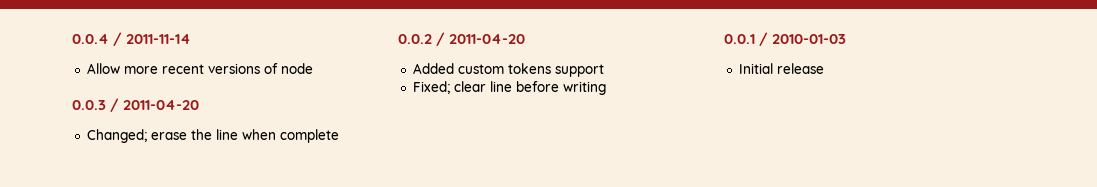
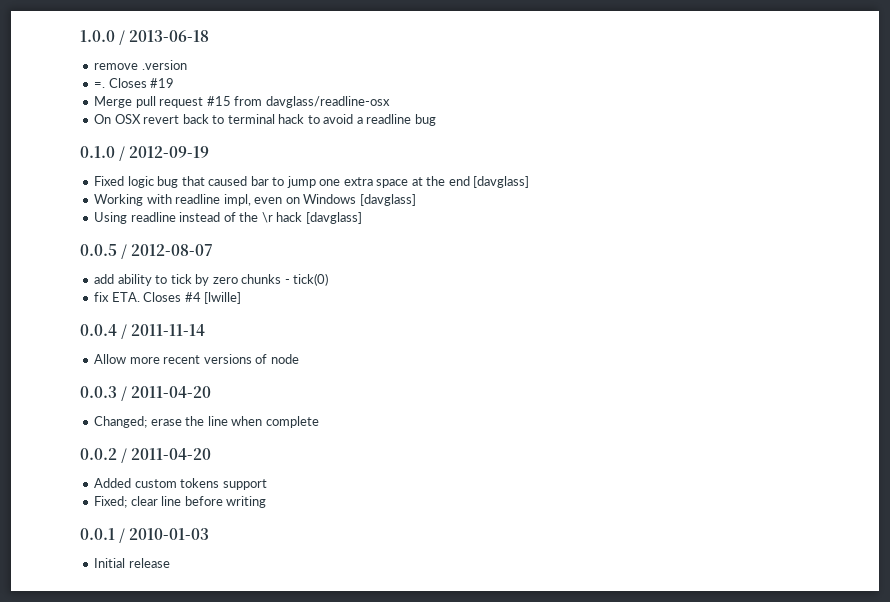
+ 1.0.0 / 2013-06-18
+ remove .version
+ =. Closes #19
+ Merge pull request #15 from davglass/readline-osx
+ On OSX revert back to terminal hack to avoid a readline bug
+ 0.1.0 / 2012-09-19
+ Fixed logic bug that caused bar to jump one extra space at the end [davglass]
+ Working with readline impl, even on Windows [davglass]
+ Using readline instead of the \r hack [davglass]
+ 0.0.5 / 2012-08-07
+ add ability to tick by zero chunks - tick(0)
+ fix ETA. Closes #4 [lwille]

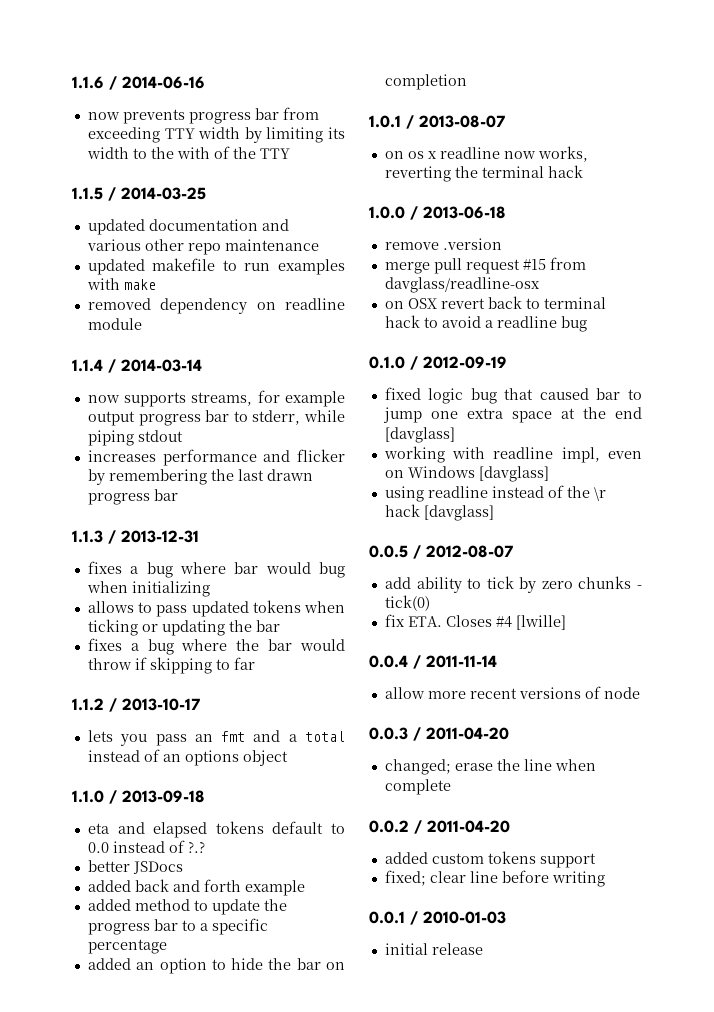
+ 1.1.6 / 2014-06-16
+ now prevents progress bar from exceeding TTY width by limiting its width to the with of the TTY
+ 1.1.5 / 2014-03-25
+ updated documentation and various other repo maintenance
+ updated makefile to run examples with make
+ removed dependency on readline module
+ 1.1.4 / 2014-03-14
+ now supports streams, for example output progress bar to stderr, while piping stdout
+ increases performance and flicker by remembering the last drawn progress bar
+ 1.1.3 / 2013-12-31
+ fixes a bug where bar would bug when initializing
+ allows to pass updated tokens when ticking or updating the bar
+ fixes a bug where the bar would throw if skipping to far
+ 1.1.2 / 2013-10-17
+ lets you pass an fmt and a total instead of an options object
+ 1.1.0 / 2013-09-18
+ eta and elapsed tokens default to 0.0 instead of ?.?
+ better JSDocs
+ added back and forth example
+ added method to update the progress bar to a specific percentage
+ added an option to hide the bar on completion
+ 1.0.1 / 2013-08-07
+ on os x readline now works, reverting the terminal hack
- =. Closes #19
- Merge pull request #15 from davglass/readline-osx
+ merge pull request #15 from davglass/readline-osx
- On OSX revert back to terminal hack to avoid a readline bug
+ on OSX revert back to terminal hack to avoid a readline bug
- Fixed logic bug that caused bar to jump one extra space at the end [davglass]
+ fixed logic bug that caused bar to jump one extra space at the end [davglass]
- Working with readline impl, even on Windows [davglass]
+ working with readline impl, even on Windows [davglass]
- Using readline instead of the \r hack [davglass]
+ using readline instead of the \r hack [davglass]
- Allow more recent versions of node
+ allow more recent versions of node
- Changed; erase the line when complete
+ changed; erase the line when complete
- Added custom tokens support
+ added custom tokens support
- Fixed; clear line before writing
+ fixed; clear line before writing
- Initial release
+ initial release

